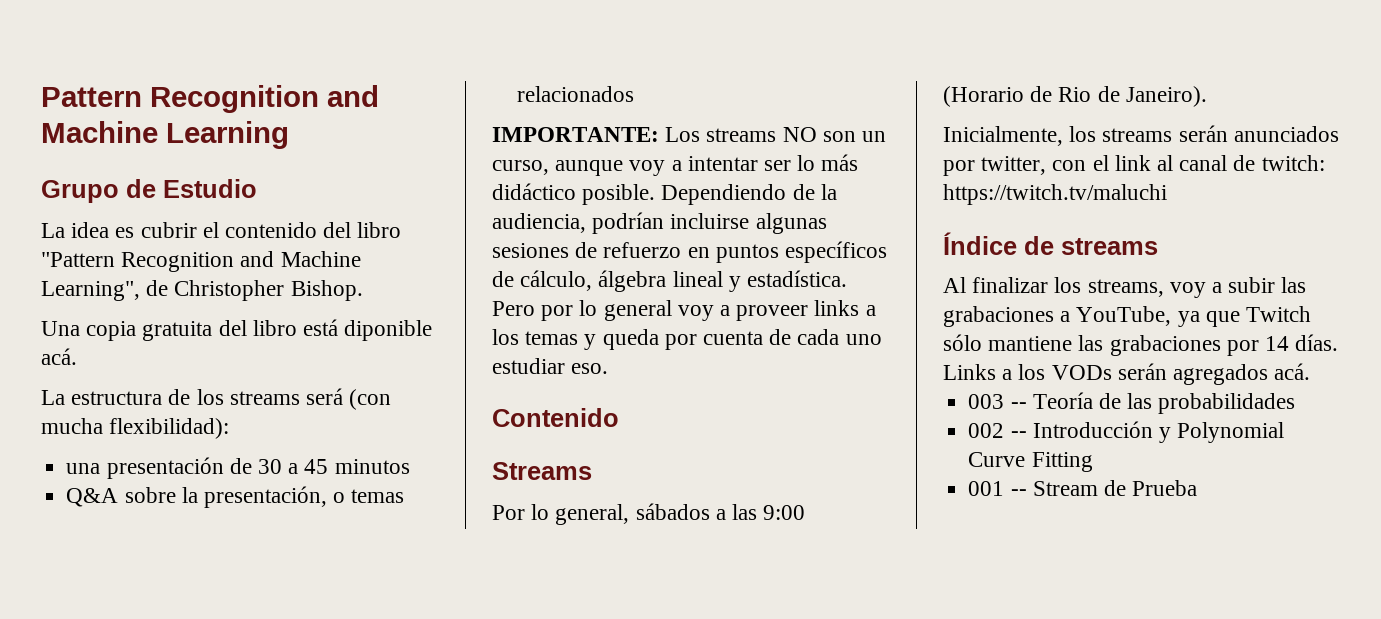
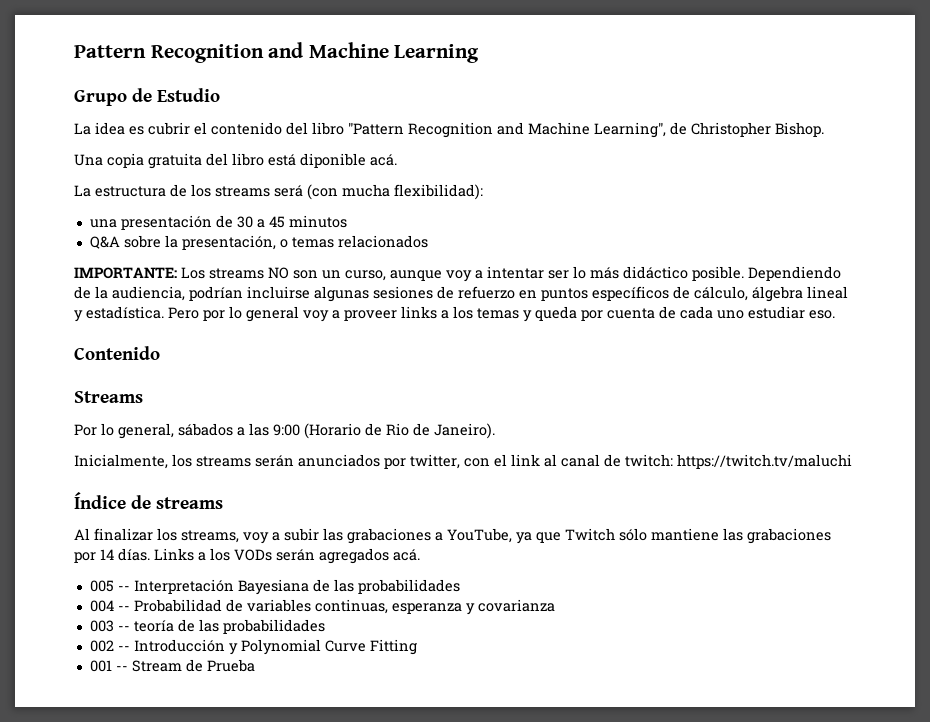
+ 005 -- Interpretación Bayesiana de las probabilidades
+ 004 -- Probabilidad de variables continuas, esperanza y covarianza
- 003 -- Teoría de las probabilidades
+ 003 -- teoría de las probabilidades

